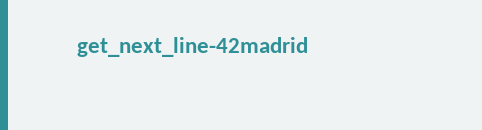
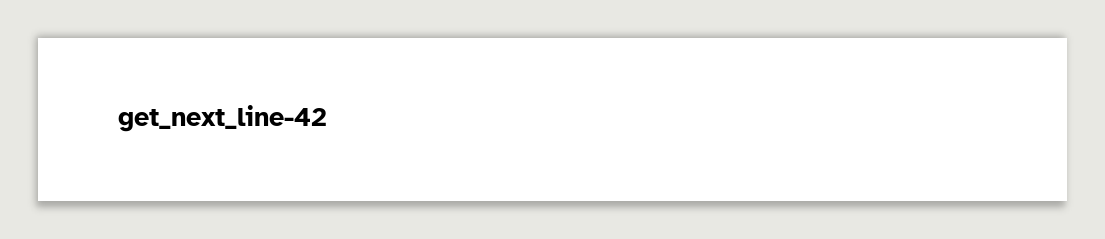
- get_next_line-42madrid
+ get_next_line-42

